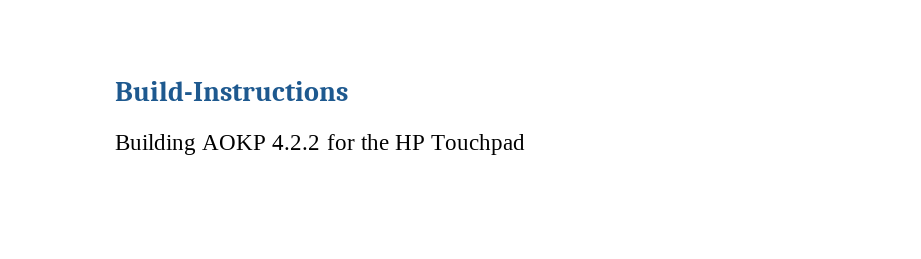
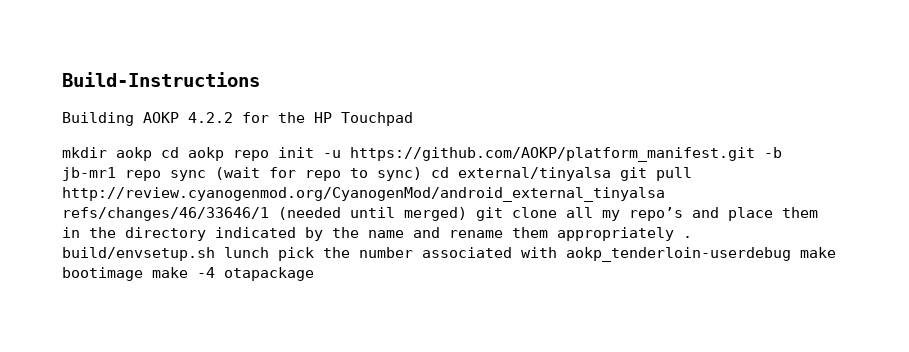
+ mkdir aokp cd aokp repo init -u https://github.com/AOKP/platform_manifest.git -b jb-mr1 repo sync (wait for repo to sync) cd external/tinyalsa git pull http://review.cyanogenmod.org/CyanogenMod/android_external_tinyalsa refs/changes/46/33646/1 (needed until merged) git clone all my repo’s and place them in the directory indicated by the name and rename them appropriately . build/envsetup.sh lunch pick the number associated with aokp_tenderloin-userdebug make bootimage make -4 otapackage

